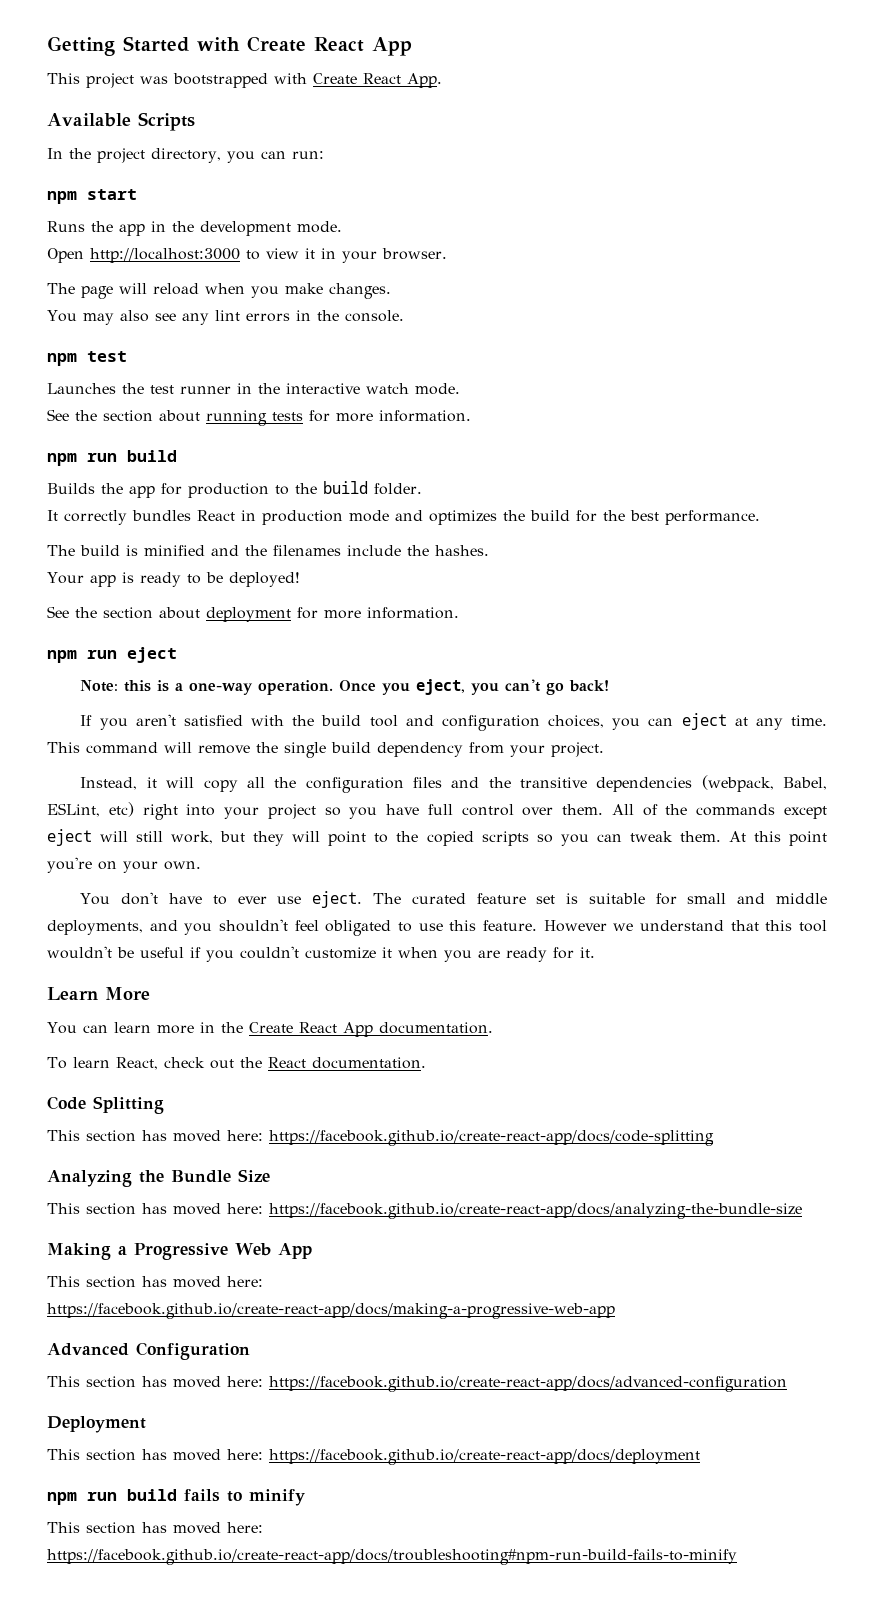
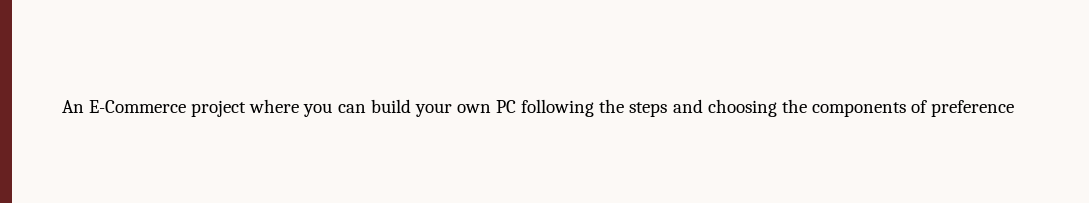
- Getting Started with Create React App
- This project was bootstrapped with Create React App.
- Available Scripts
- In the project directory, you can run:
- npm start
- Runs the app in the development mode.
- Open http://localhost:3000 to view it in your browser.
- The page will reload when you make changes.
- You may also see any lint errors in the console.
- npm test
- Launches the test runner in the interactive watch mode.
- See the section about running tests for more information.
- npm run build
- Builds the app for production to the build folder.
- It correctly bundles React in production mode and optimizes the build for the best performance.
- The build is minified and the filenames include the hashes.
- Your app is ready to be deployed!
- See the section about deployment for more information.
- npm run eject
- Note: this is a one-way operation. Once you eject, you can't go back!
- If you aren't satisfied with the build tool and configuration choices, you can eject at any time. This command will remove the single build dependency from your project.
- Instead, it will copy all the configuration files and the transitive dependencies (webpack, Babel, ESLint, etc) right into your project so you have full control over them. All of the commands except eject will still work, but they will point to the copied scripts so you can tweak them. At this point you're on your own.
- You don't have to ever use eject. The curated feature set is suitable for small and middle deployments, and you shouldn't feel obligated to use this feature. However we understand that this tool wouldn't be useful if you couldn't customize it when you are ready for it.
- Learn More
- You can learn more in the Create React App documentation.
- To learn React, check out the React documentation.
- Code Splitting
- This section has moved here: https://facebook.github.io/create-react-app/docs/code-splitting
- Analyzing the Bundle Size
- This section has moved here: https://facebook.github.io/create-react-app/docs/analyzing-the-bundle-size
- Making a Progressive Web App
- This section has moved here: https://facebook.github.io/create-react-app/docs/making-a-progressive-web-app
- Advanced Configuration
- This section has moved here: https://facebook.github.io/create-react-app/docs/advanced-configuration
- Deployment
- This section has moved here: https://facebook.github.io/create-react-app/docs/deployment
- npm run build fails to minify
- This section has moved here: https://facebook.github.io/create-react-app/docs/troubleshooting#npm-run-build-fails-to-minify
+ An E-Commerce project where you can build your own PC following the steps and choosing the components of preference

